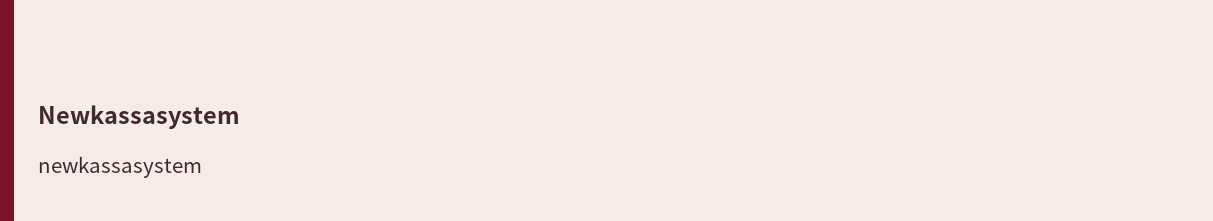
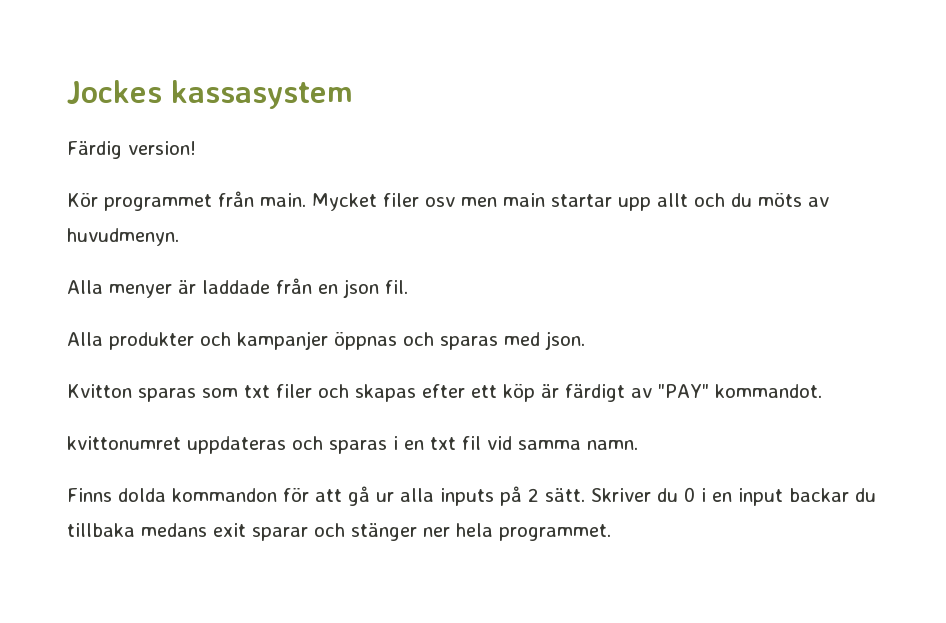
- Newkassasystem
- newkassasystem
+ Jockes kassasystem
+ Färdig version!
+ Kör programmet från main. Mycket filer osv men main startar upp allt och du möts av huvudmenyn.
+ Alla menyer är laddade från en json fil.
+ Alla produkter och kampanjer öppnas och sparas med json.
+ Kvitton sparas som txt filer och skapas efter ett köp är färdigt av "PAY" kommandot.
+ kvittonumret uppdateras och sparas i en txt fil vid samma namn.
+ Finns dolda kommandon för att gå ur alla inputs på 2 sätt. Skriver du 0 i en input backar du tillbaka medans exit sparar och stänger ner hela programmet.

